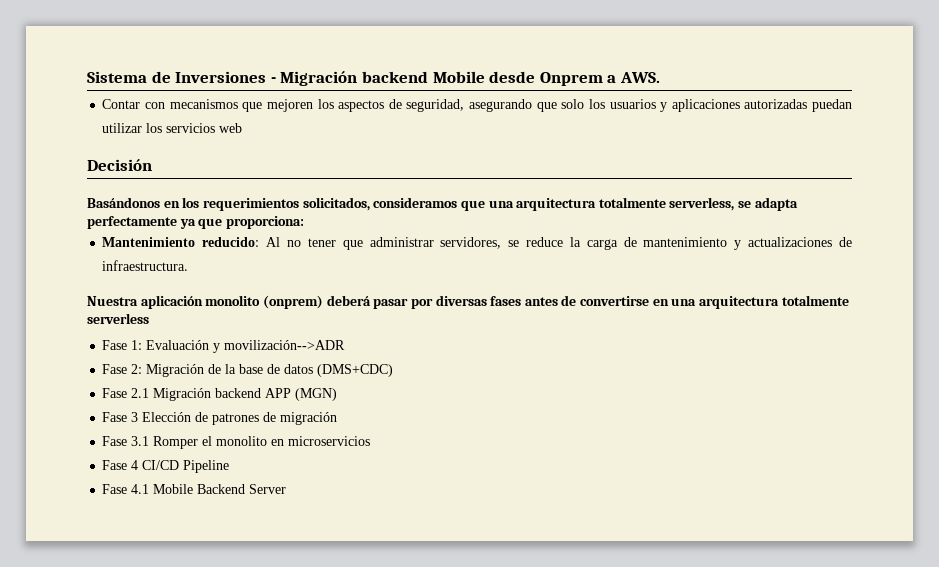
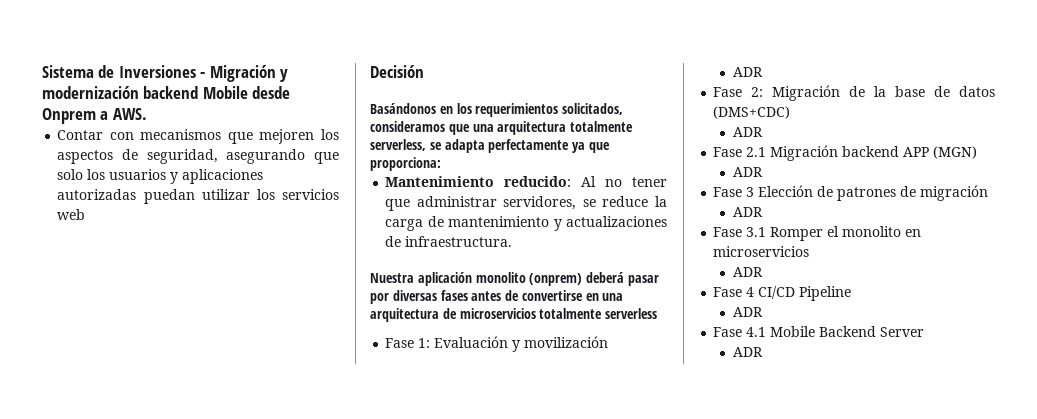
- Sistema de Inversiones - Migración backend Mobile desde Onprem a AWS.
+ Sistema de Inversiones - Migración y modernización backend Mobile desde Onprem a AWS.
- Nuestra aplicación monolito (onprem) deberá pasar por diversas fases antes de convertirse en una arquitectura totalmente serverless
+ Nuestra aplicación monolito (onprem) deberá pasar por diversas fases antes de convertirse en una arquitectura de microservicios totalmente serverless
- Fase 1: Evaluación y movilización-->ADR
+ Fase 1: Evaluación y movilización
+ ADR
  Fase 2: Migración de la base de datos (DMS+CDC)
+ ADR
  Fase 2.1 Migración backend APP (MGN)
+ ADR
  Fase 3 Elección de patrones de migración
+ ADR
  Fase 3.1 Romper el monolito en microservicios
+ ADR
  Fase 4 CI/CD Pipeline
+ ADR
  Fase 4.1 Mobile Backend Server
+ ADR

